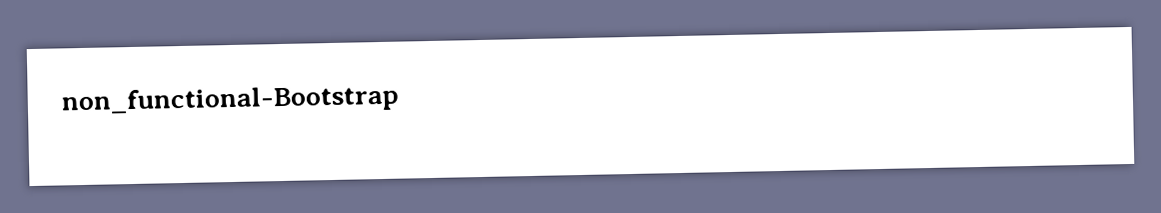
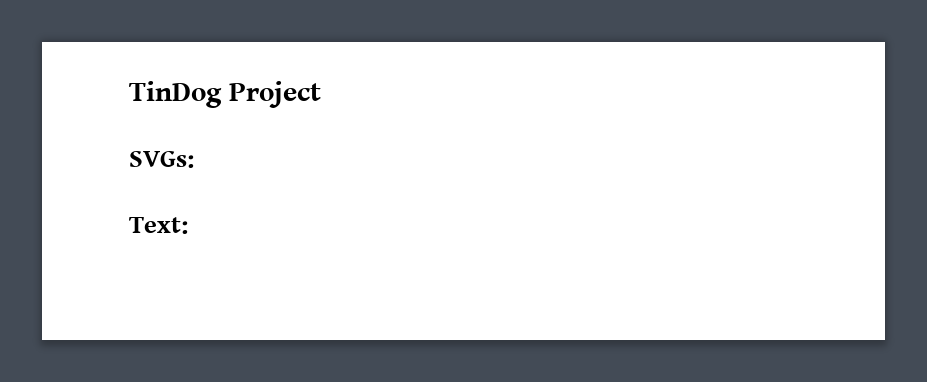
- non_functional-Bootstrap
+ TinDog Project
+ SVGs:
+ Text:

